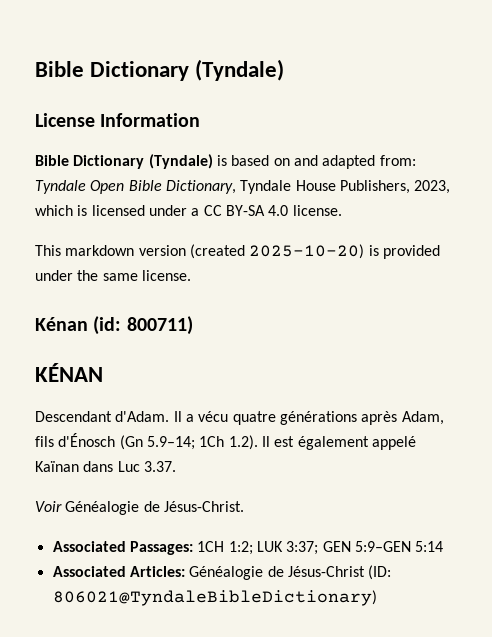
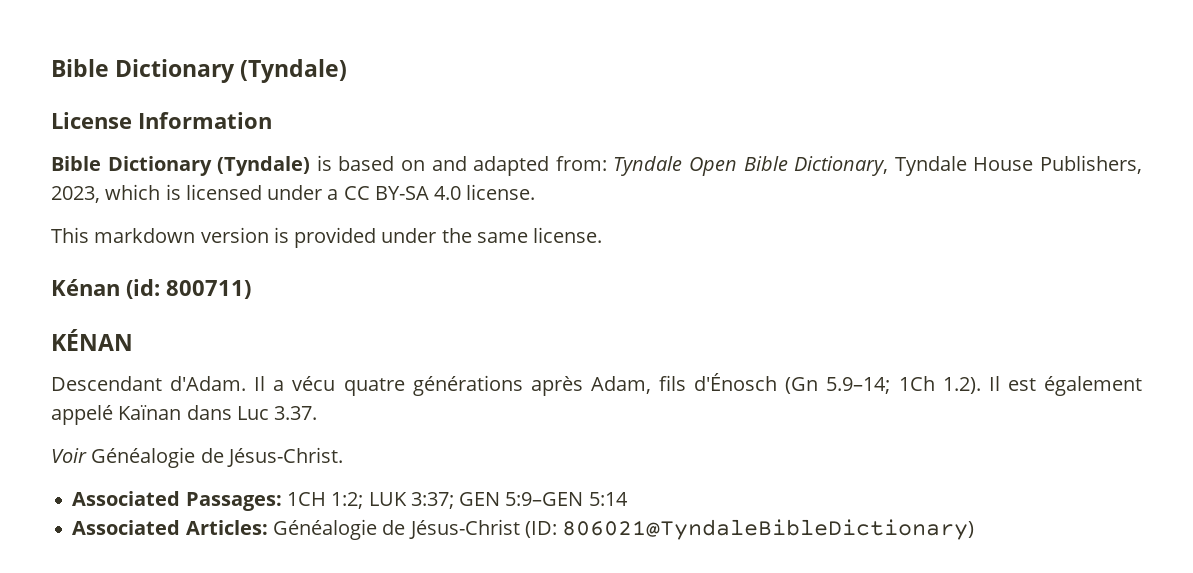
- This markdown version (created 2025-10-20) is provided under the same license.
+ This markdown version is provided under the same license.

